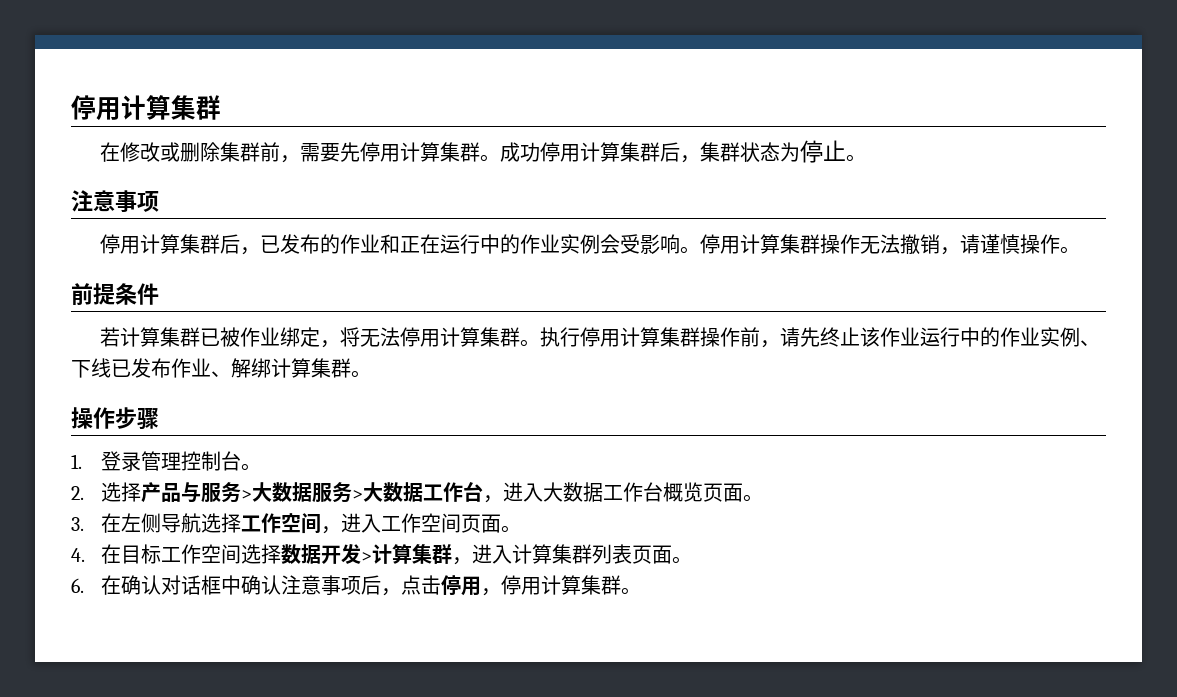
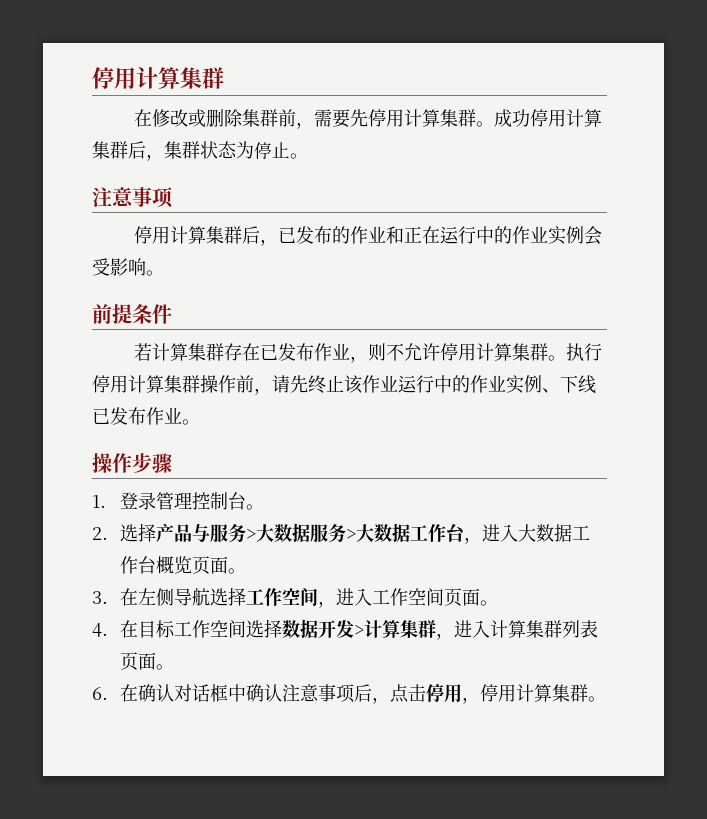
- 停用计算集群操作无法撤销，请谨慎操作。
- 若计算集群已被作业绑定，将无法停用计算集群。
+ 若计算集群存在已发布作业，则不允许停用计算集群。
- 执行停用计算集群操作前，请先终止该作业运行中的作业实例、下线已发布作业、解绑计算集群。
+ 执行停用计算集群操作前，请先终止该作业运行中的作业实例、下线已发布作业。

